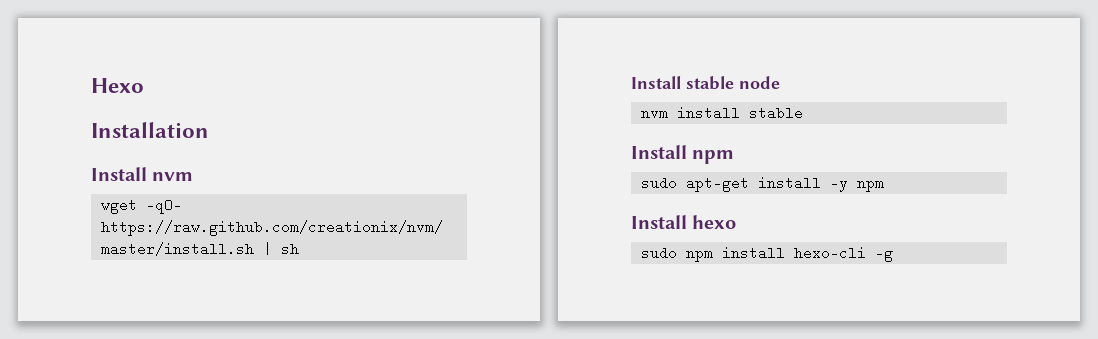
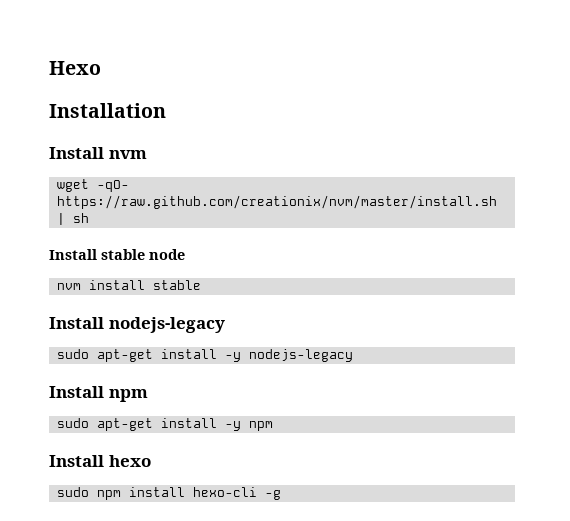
+ Install nodejs-legacy
+ sudo apt-get install -y nodejs-legacy

